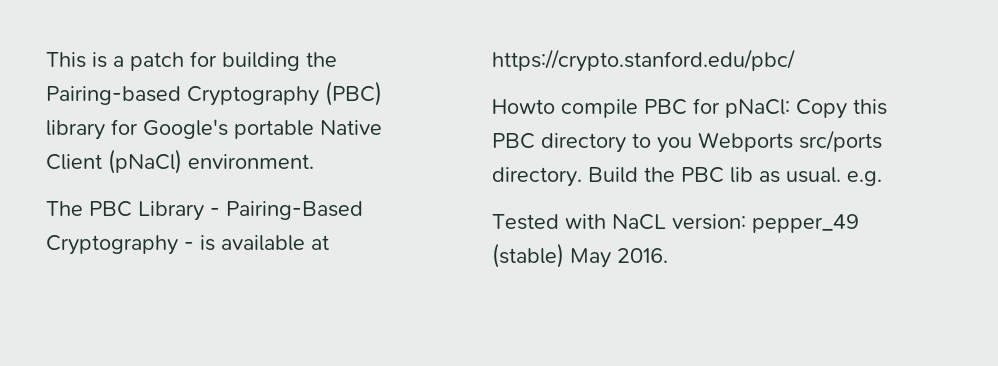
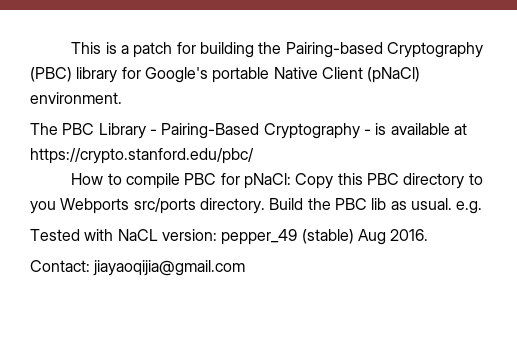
- Howto compile PBC for pNaCl: Copy this PBC directory to you Webports src/ports directory.
+ How to compile PBC for pNaCl: Copy this PBC directory to you Webports src/ports directory.
- Tested with NaCL version: pepper_49 (stable) May 2016.
+ Tested with NaCL version: pepper_49 (stable) Aug 2016.
+ Contact: jiayaoqijia@gmail.com

